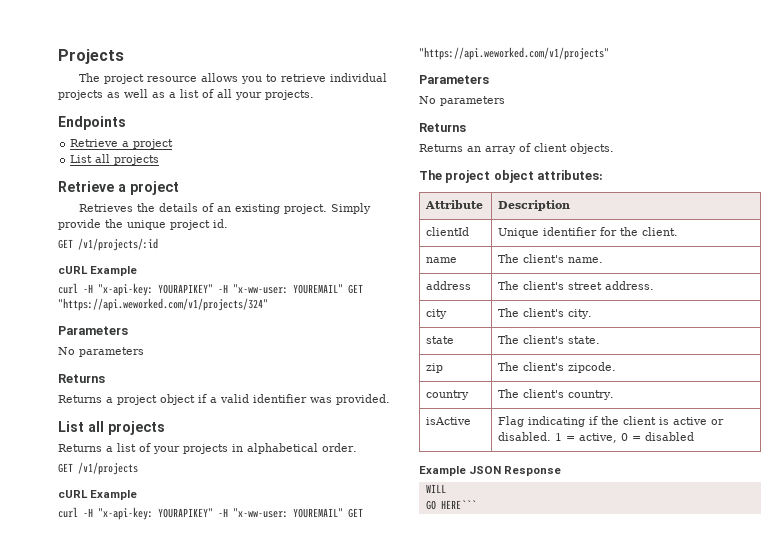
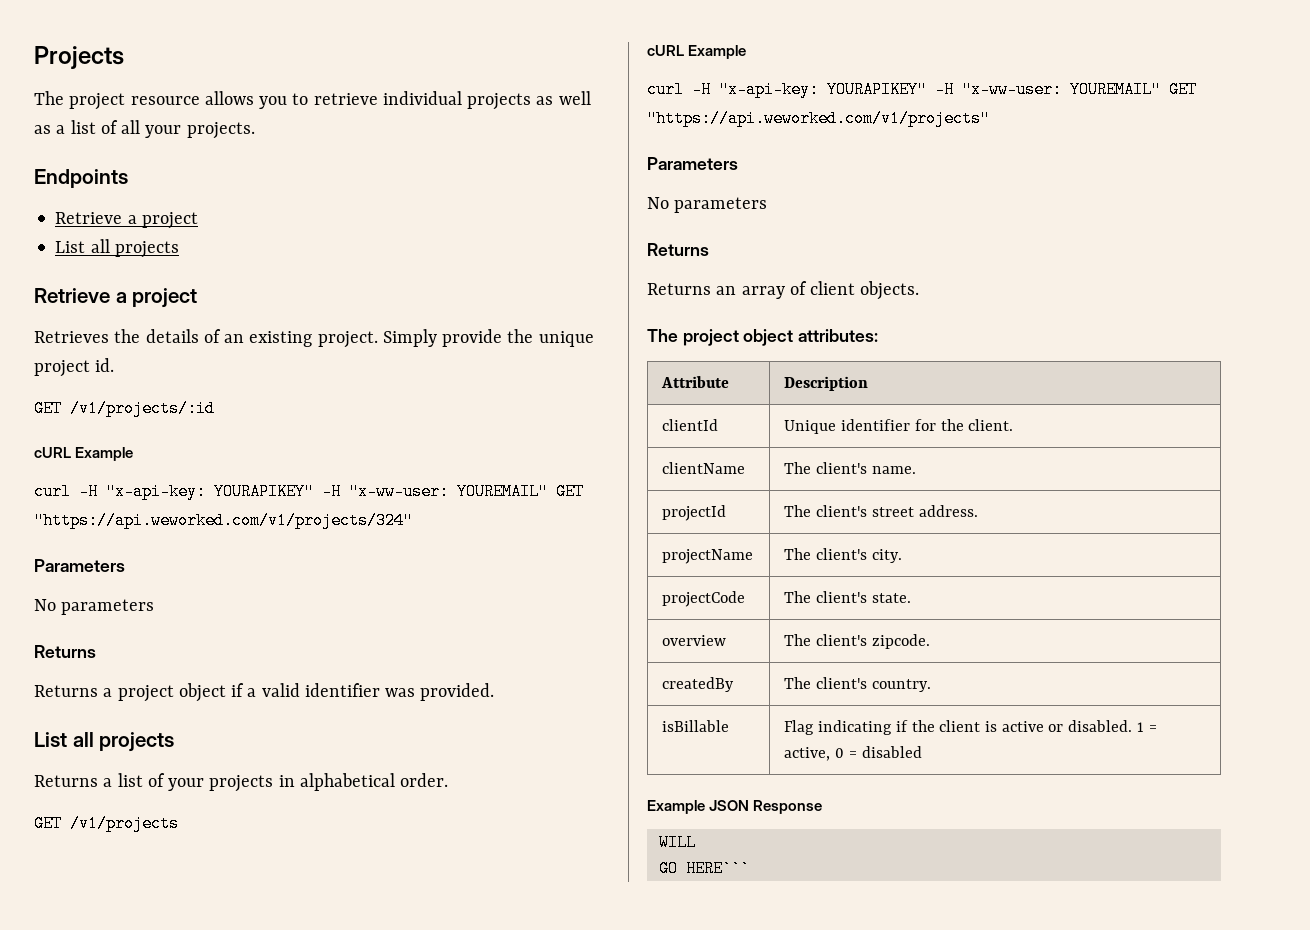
- name | The client's name.
+ clientName | The client's name.
- address | The client's street address.
+ projectId | The client's street address.
- city | The client's city.
+ projectName | The client's city.
- state | The client's state.
+ projectCode | The client's state.
- zip | The client's zipcode.
+ overview | The client's zipcode.
- country | The client's country.
+ createdBy | The client's country.
- isActive | Flag indicating if the client is active or disabled. 1 = active, 0 = disabled
+ isBillable | Flag indicating if the client is active or disabled. 1 = active, 0 = disabled

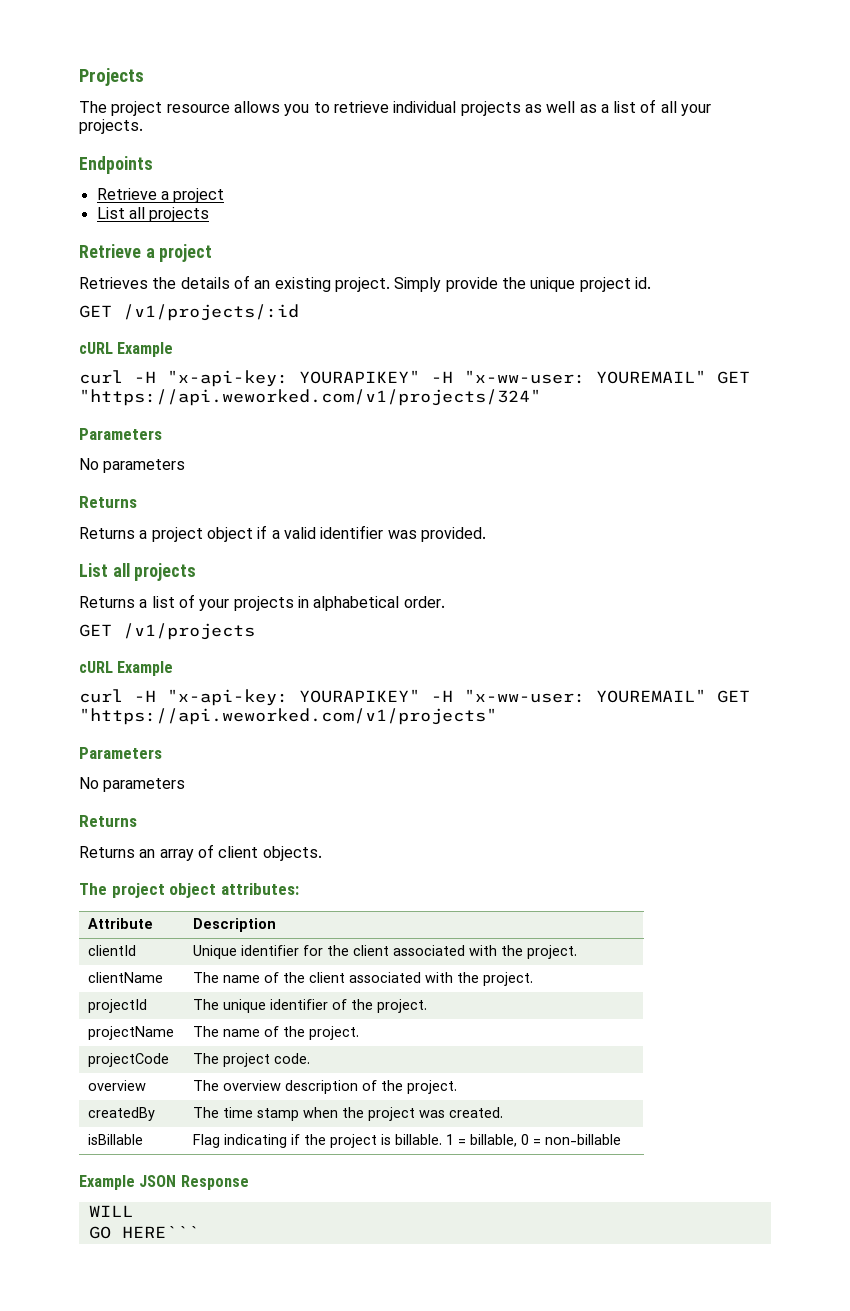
- clientId | Unique identifier for the client.
- clientName | The client's name.
- projectId | The client's street address.
- projectName | The client's city.
+ clientId | Unique identifier for the client associated with the project.
+ clientName | The name of the client associated with the project.
+ projectId | The unique identifier of the project.
+ projectName | The name of the project.
- projectCode | The client's state.
+ projectCode | The project code.
- overview | The client's zipcode.
- createdBy | The client's country.
+ overview | The overview description of the project.
+ createdBy | The time stamp when the project was created.
- isBillable | Flag indicating if the client is active or disabled. 1 = active, 0 = disabled
+ isBillable | Flag indicating if the project is billable. 1 = billable, 0 = non-billable

